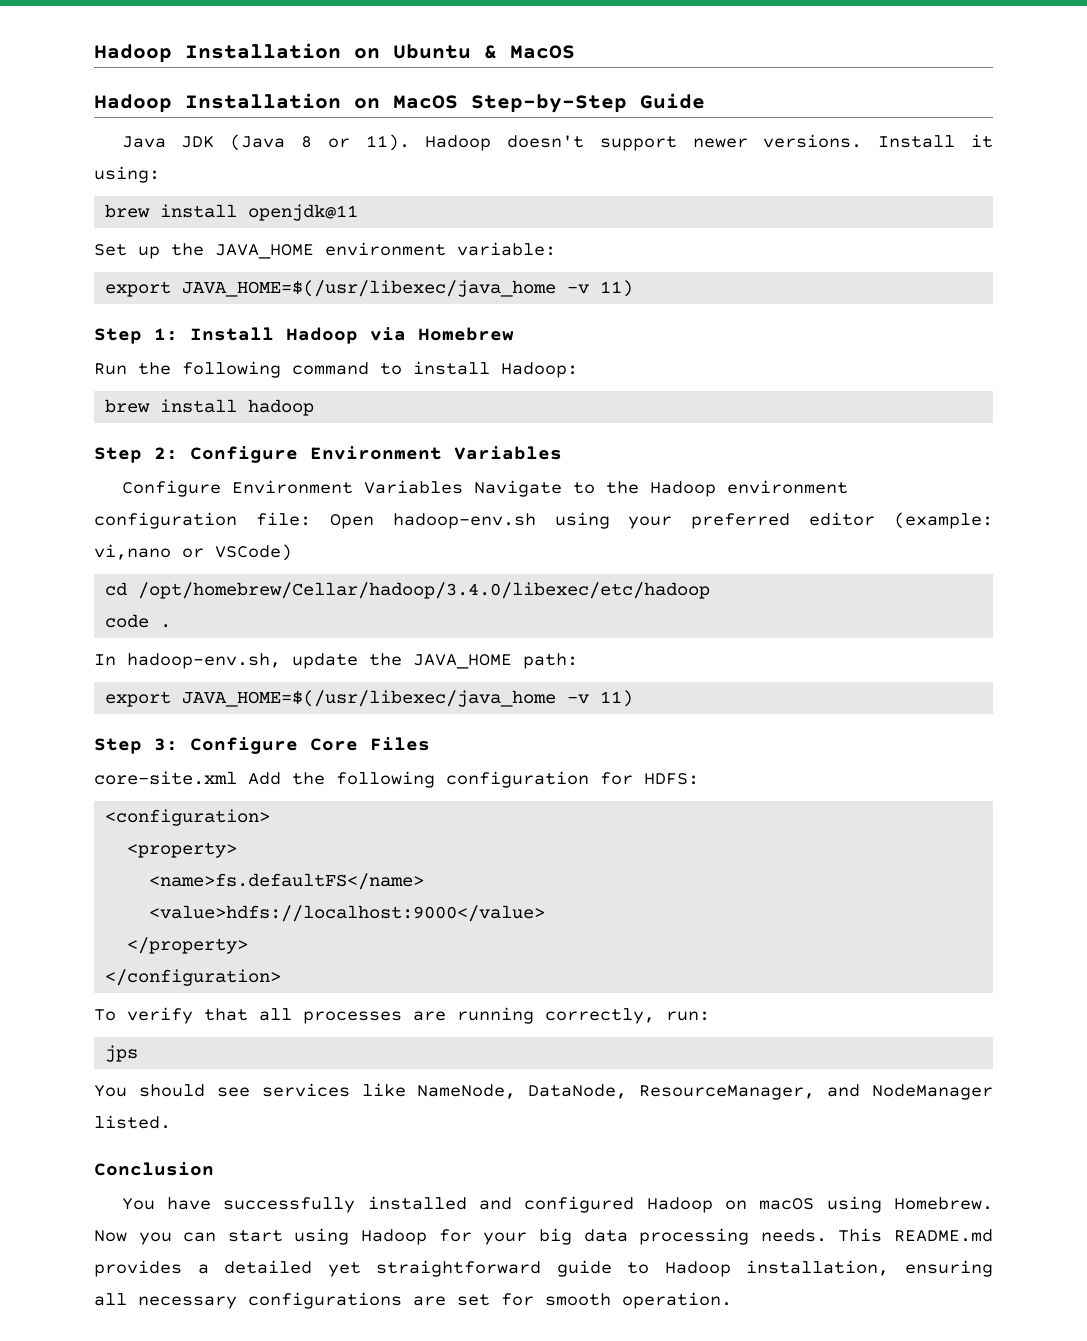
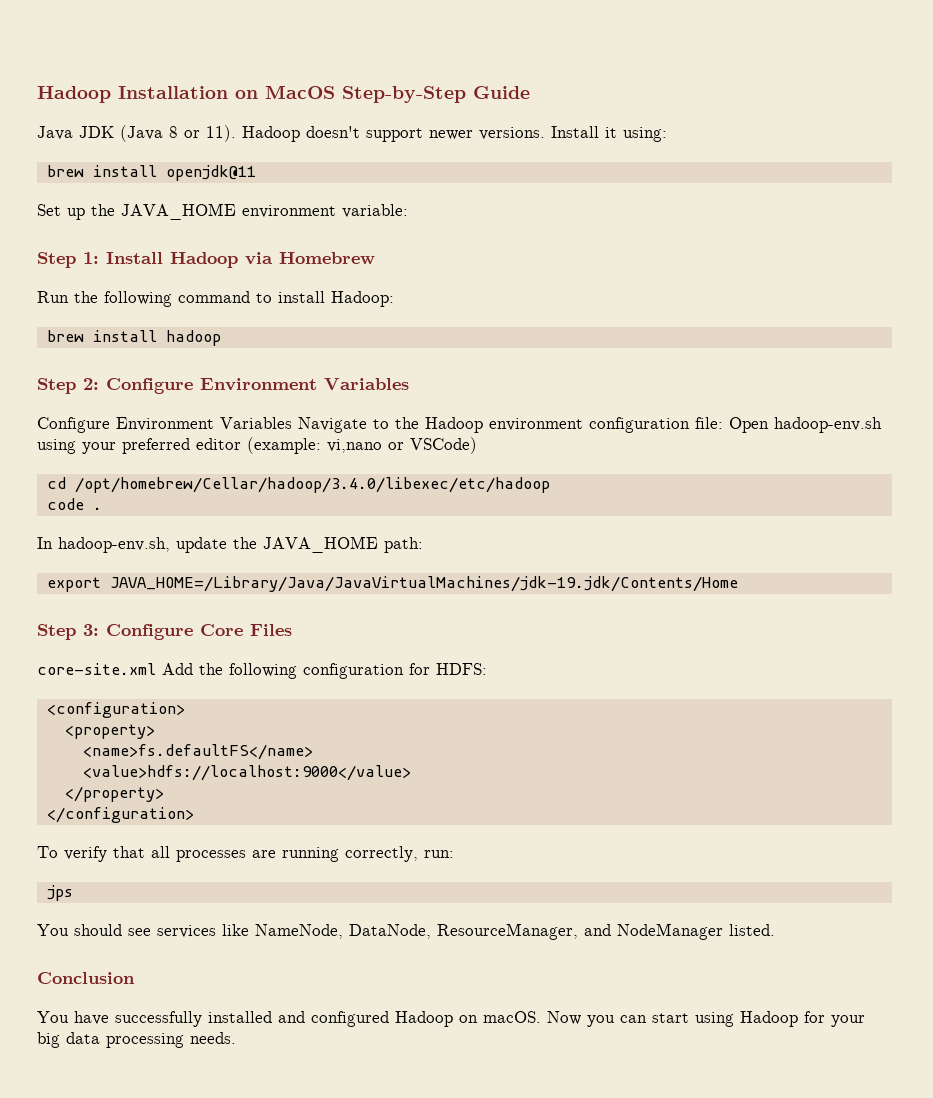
- Hadoop Installation on Ubuntu & MacOS
  Set up the JAVA_HOME environment variable:
- export JAVA_HOME=$(/usr/libexec/java_home -v 11)
  In hadoop-env.sh, update the JAVA_HOME path:
- export JAVA_HOME=$(/usr/libexec/java_home -v 11)
+ export JAVA_HOME=/Library/Java/JavaVirtualMachines/jdk-19.jdk/Contents/Home
- You have successfully installed and configured Hadoop on macOS using Homebrew.
+ You have successfully installed and configured Hadoop on macOS.
- This README.md provides a detailed yet straightforward guide to Hadoop installation, ensuring all necessary configurations are set for smooth operation.

